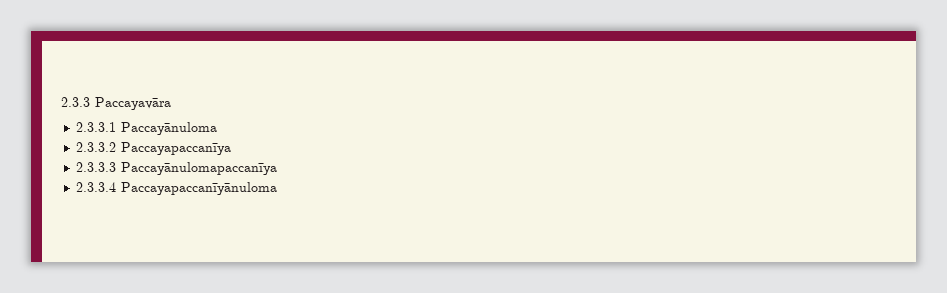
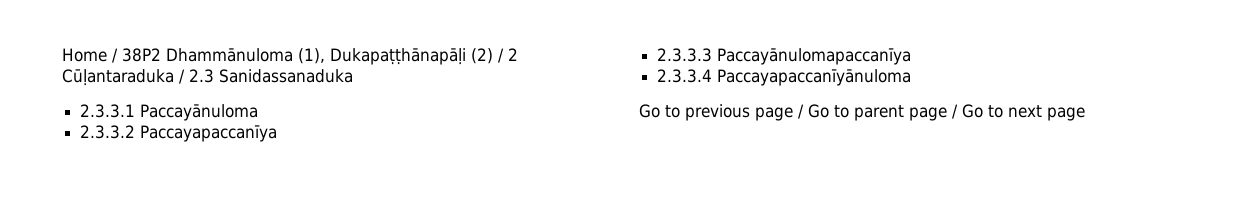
- 2.3.3 Paccayavāra
+ Home / 38P2 Dhammānuloma (1), Dukapaṭṭhānapāḷi (2) / 2 Cūḷantaraduka / 2.3 Sanidassanaduka
+ Go to previous page / Go to parent page / Go to next page

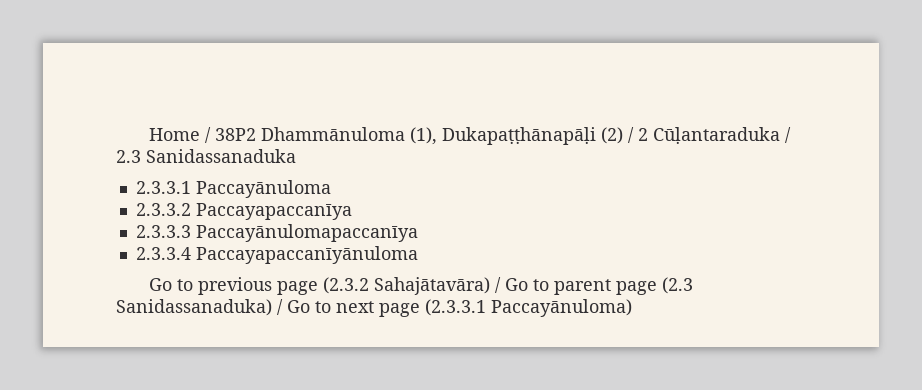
- Go to previous page / Go to parent page / Go to next page
+ Go to previous page (2.3.2 Sahajātavāra) / Go to parent page (2.3 Sanidassanaduka) / Go to next page (2.3.3.1 Paccayānuloma)

